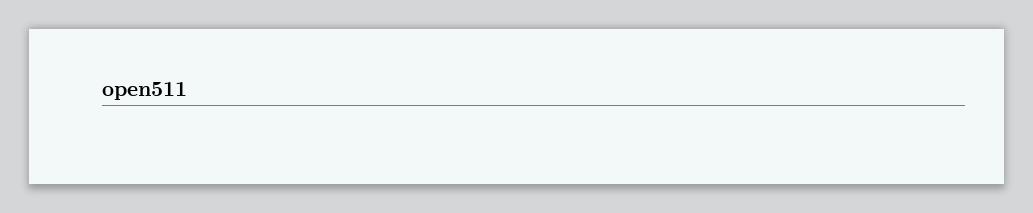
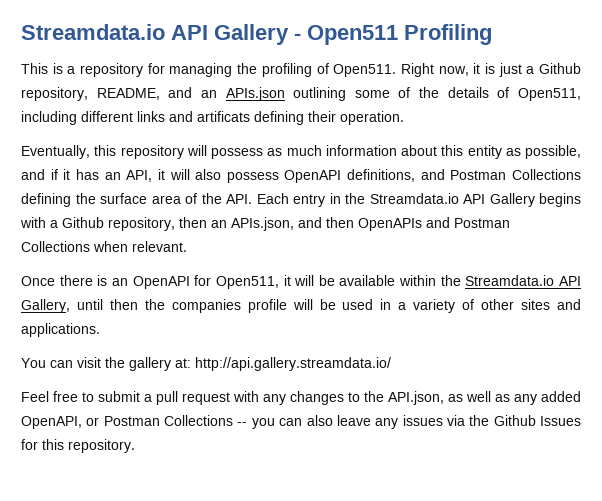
- open511
+ Streamdata.io API Gallery - Open511 Profiling
+ This is a repository for managing the profiling of Open511. Right now, it is just a Github repository, README, and an APIs.json outlining some of the details of Open511, including different links and artificats defining their operation.
+ Eventually, this repository will possess as much information about this entity as possible, and if it has an API, it will also possess OpenAPI definitions, and Postman Collections defining the surface area of the API. Each entry in the Streamdata.io API Gallery begins with a Github repository, then an APIs.json, and then OpenAPIs and Postman Collections when relevant.
+ Once there is an OpenAPI for Open511, it will be available within the Streamdata.io API Gallery, until then the companies profile will be used in a variety of other sites and applications.
+ You can visit the gallery at: http://api.gallery.streamdata.io/
+ Feel free to submit a pull request with any changes to the API.json, as well as any added OpenAPI, or Postman Collections -- you can also leave any issues via the Github Issues for this repository.

